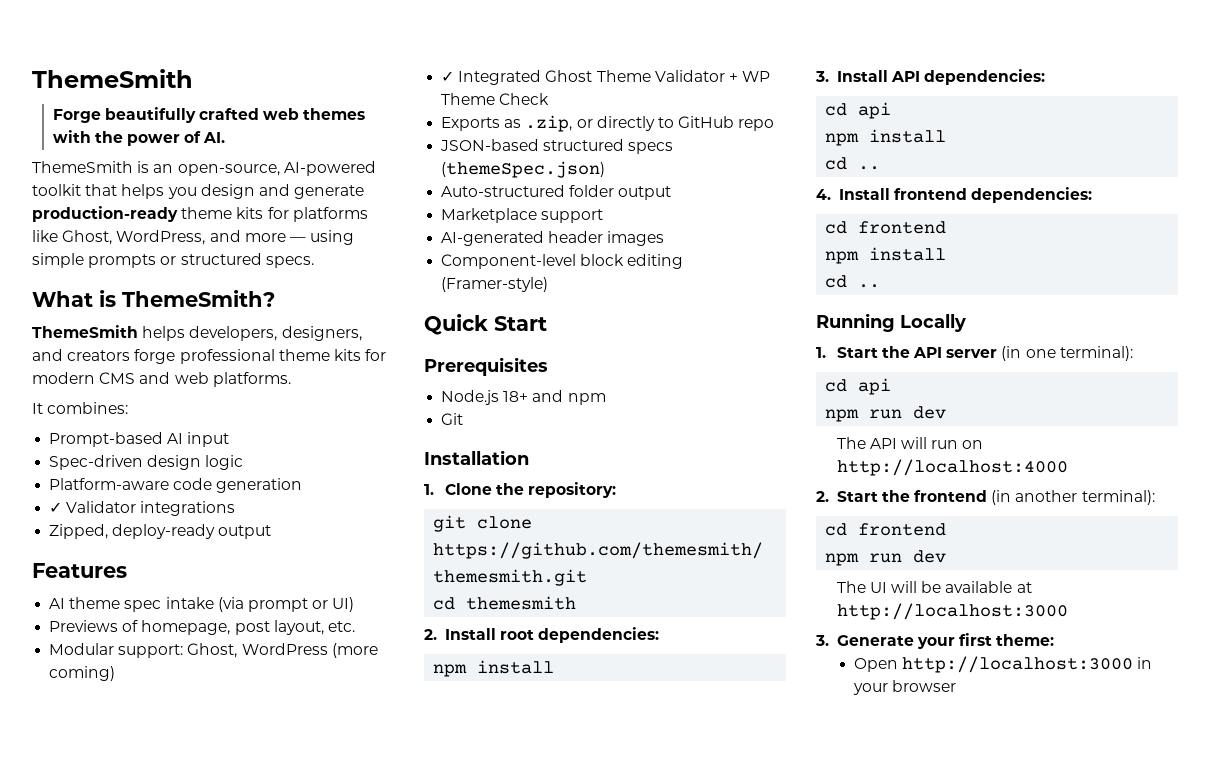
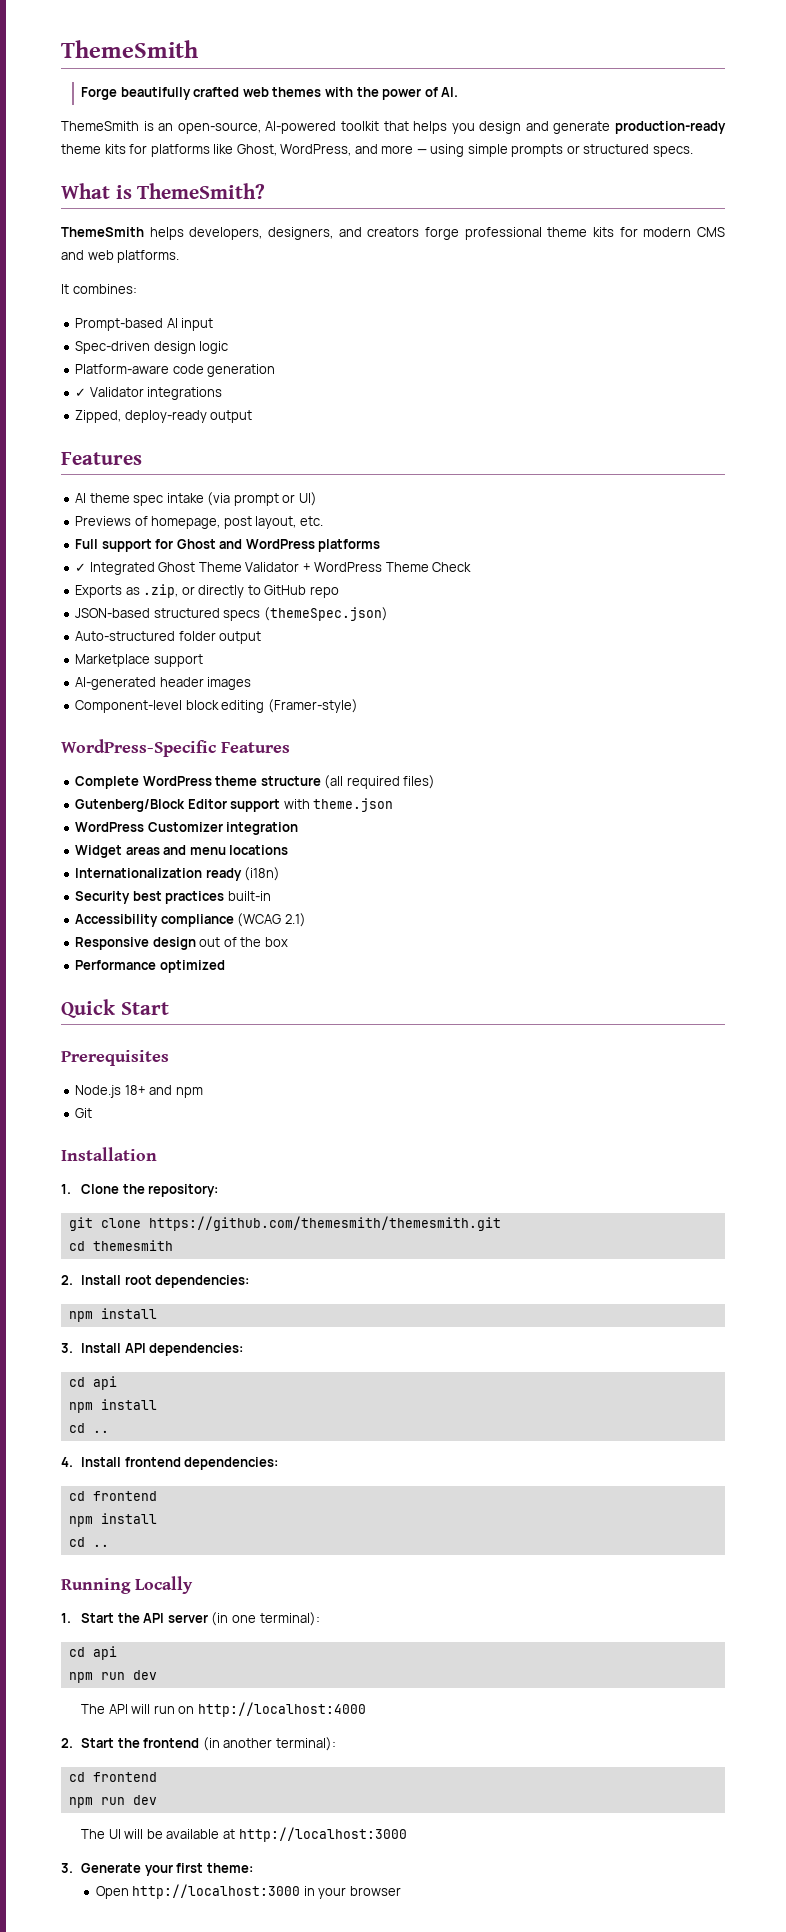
- Modular support: Ghost, WordPress (more coming)
+ Full support for Ghost and WordPress platforms
- ✓ Integrated Ghost Theme Validator + WP Theme Check
+ ✓ Integrated Ghost Theme Validator + WordPress Theme Check
+ WordPress-Specific Features
+ Complete WordPress theme structure (all required files)
+ Gutenberg/Block Editor support with theme.json
+ WordPress Customizer integration
+ Widget areas and menu locations
+ Internationalization ready (i18n)
+ Security best practices built-in
+ Accessibility compliance (WCAG 2.1)
+ Responsive design out of the box
+ Performance optimized

